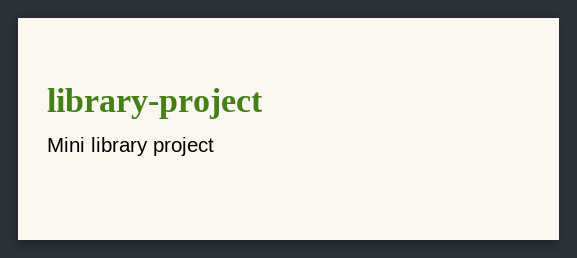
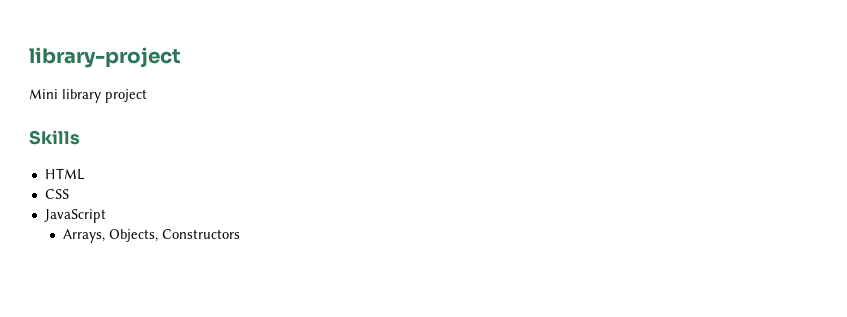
+ Skills
+ HTML
+ CSS
+ JavaScript
+ Arrays, Objects, Constructors

